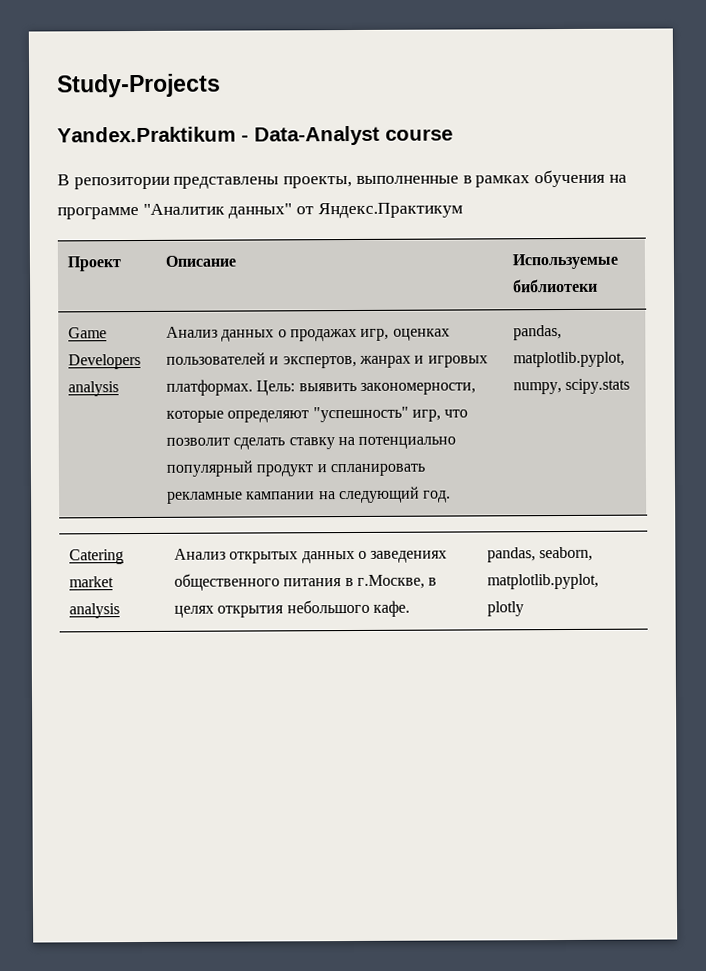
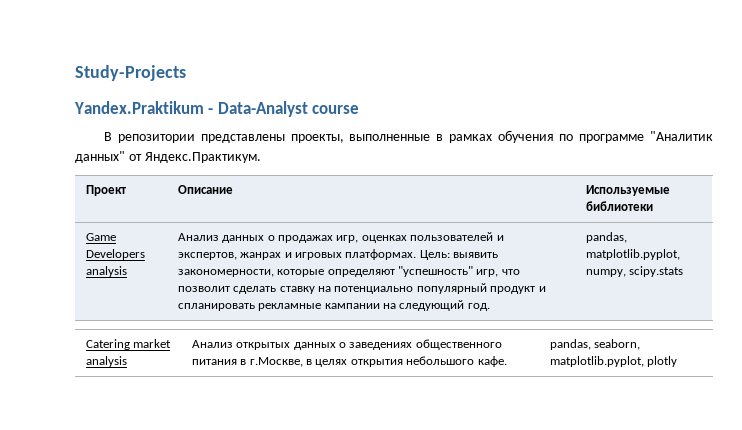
- В репозитории представлены проекты, выполненные в рамках обучения на программе "Аналитик данных" от Яндекс.Практикум
+ В репозитории представлены проекты, выполненные в рамках обучения по программе "Аналитик данных" от Яндекс.Практикум.

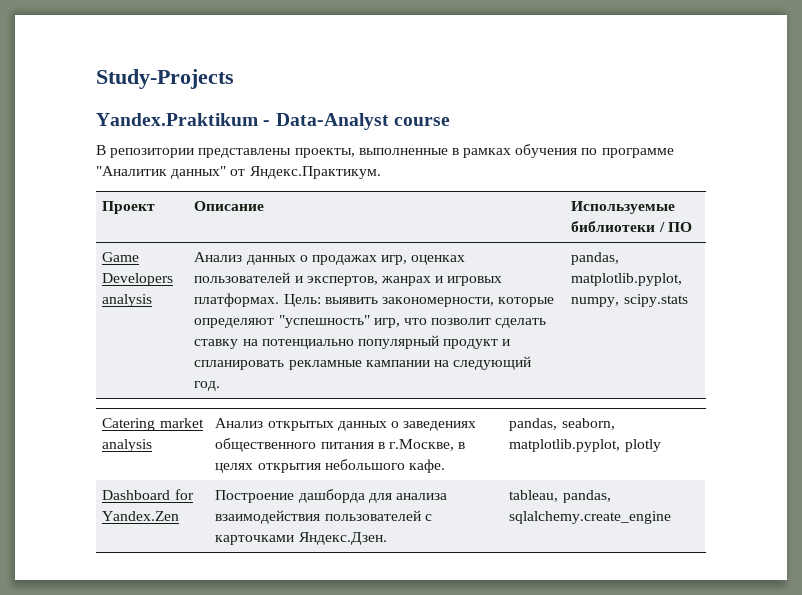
- Проект | Описание | Используемые библиотеки
+ Проект | Описание | Используемые библиотеки / ПО
+ Dashboard for Yandex.Zen | Построение дашборда для анализа взаимодействия пользователей с карточками Яндекс.Дзен. | tableau, pandas, sqlalchemy.create_engine

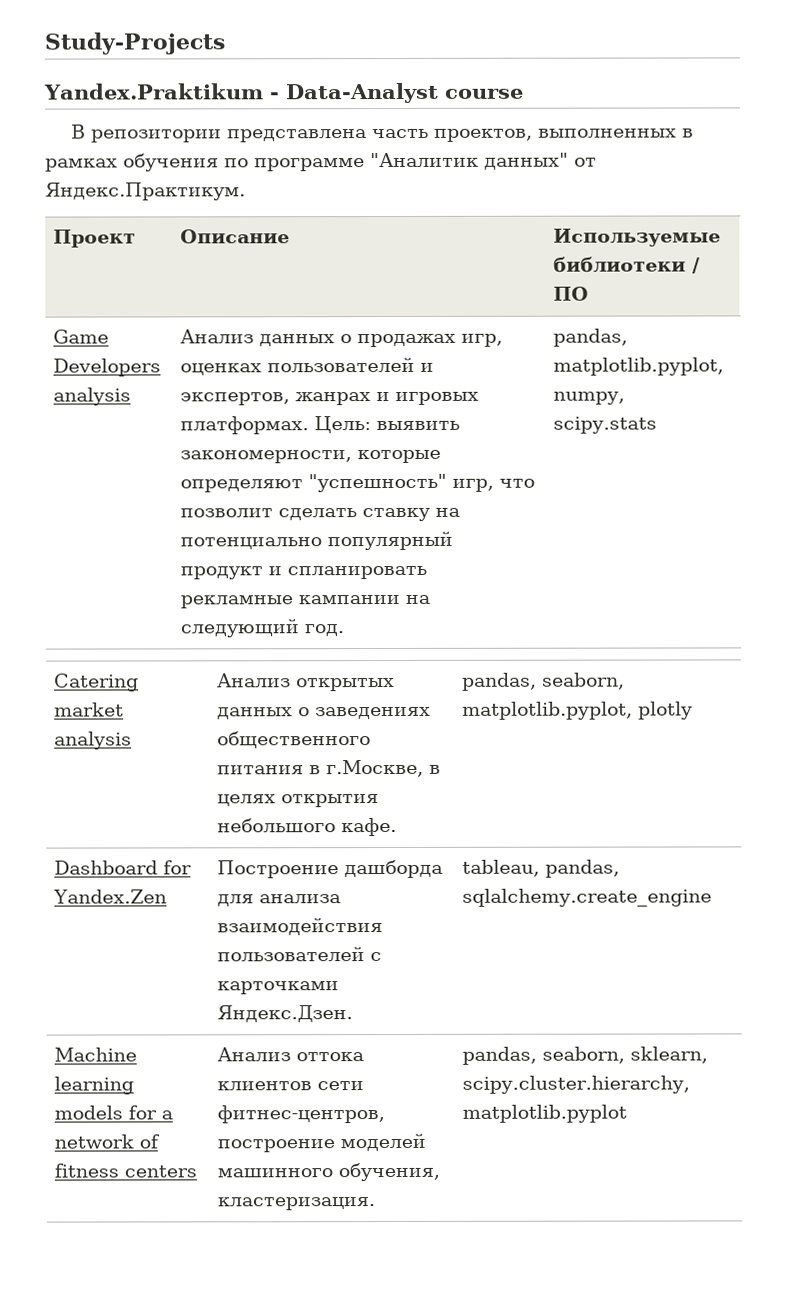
- В репозитории представлены проекты, выполненные в рамках обучения по программе "Аналитик данных" от Яндекс.Практикум.
+ В репозитории представлена часть проектов, выполненных в рамках обучения по программе "Аналитик данных" от Яндекс.Практикум.
+ Machine learning models for a network of fitness centers | Анализ оттока клиентов сети фитнес-центров, построение моделей машинного обучения, кластеризация. | pandas, seaborn, sklearn, scipy.cluster.hierarchy, matplotlib.pyplot

